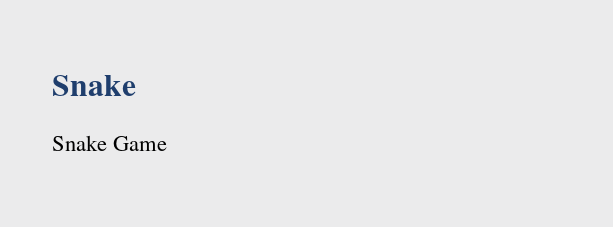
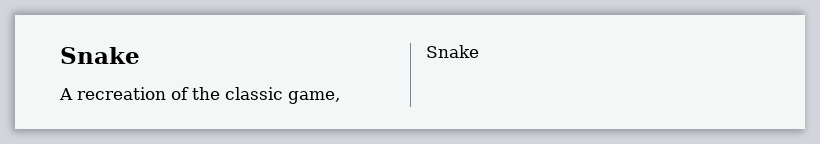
- Snake Game
+ A recreation of the classic game, Snake

